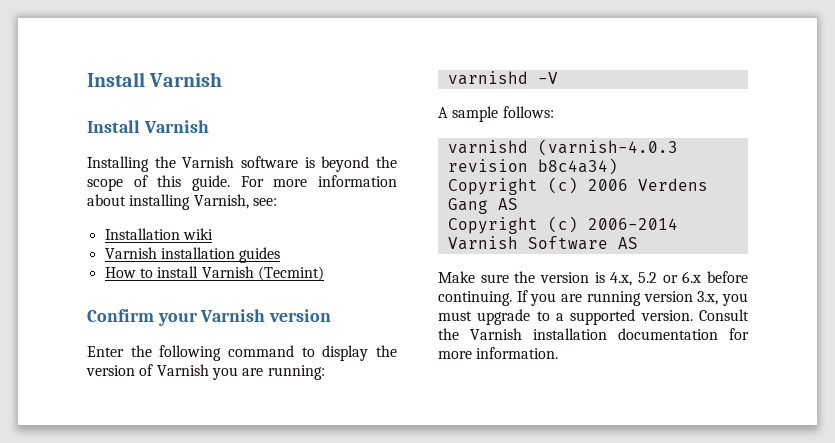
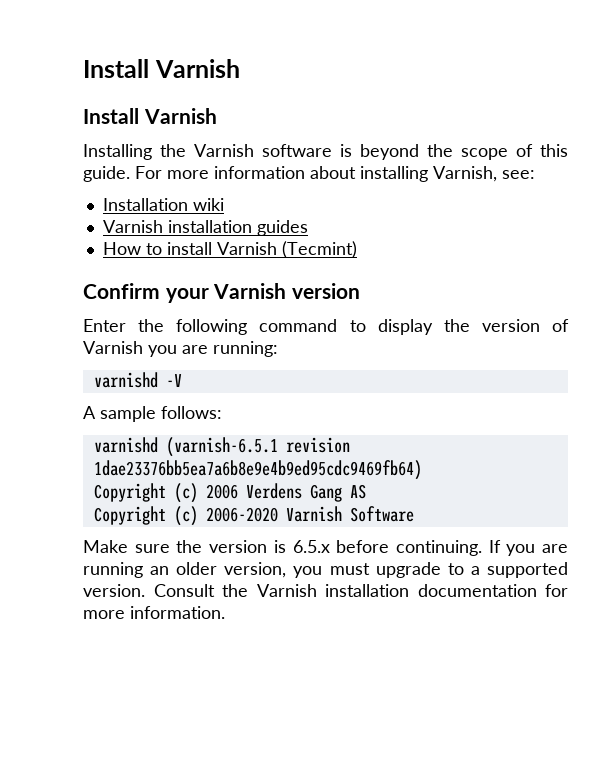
- varnishd (varnish-4.0.3 revision b8c4a34)
+ varnishd (varnish-6.5.1 revision 1dae23376bb5ea7a6b8e9e4b9ed95cdc9469fb64)
- Copyright (c) 2006-2014 Varnish Software AS
+ Copyright (c) 2006-2020 Varnish Software
- Make sure the version is 4.x, 5.2 or 6.x before continuing.
+ Make sure the version is 6.5.x before continuing.
- If you are running version 3.x, you must upgrade to a supported version.
+ If you are running an older version, you must upgrade to a supported version.

